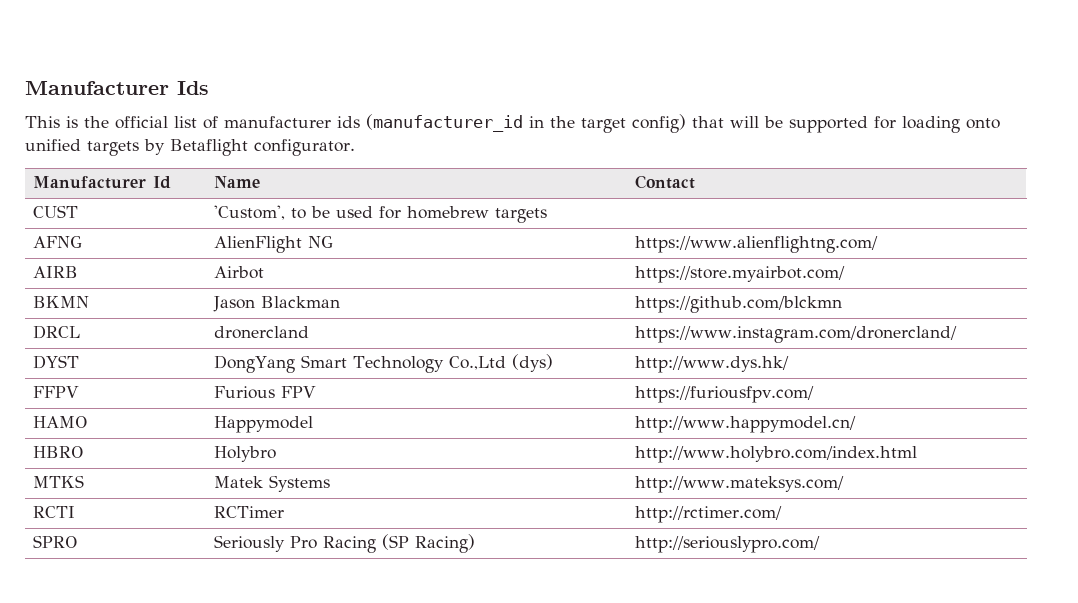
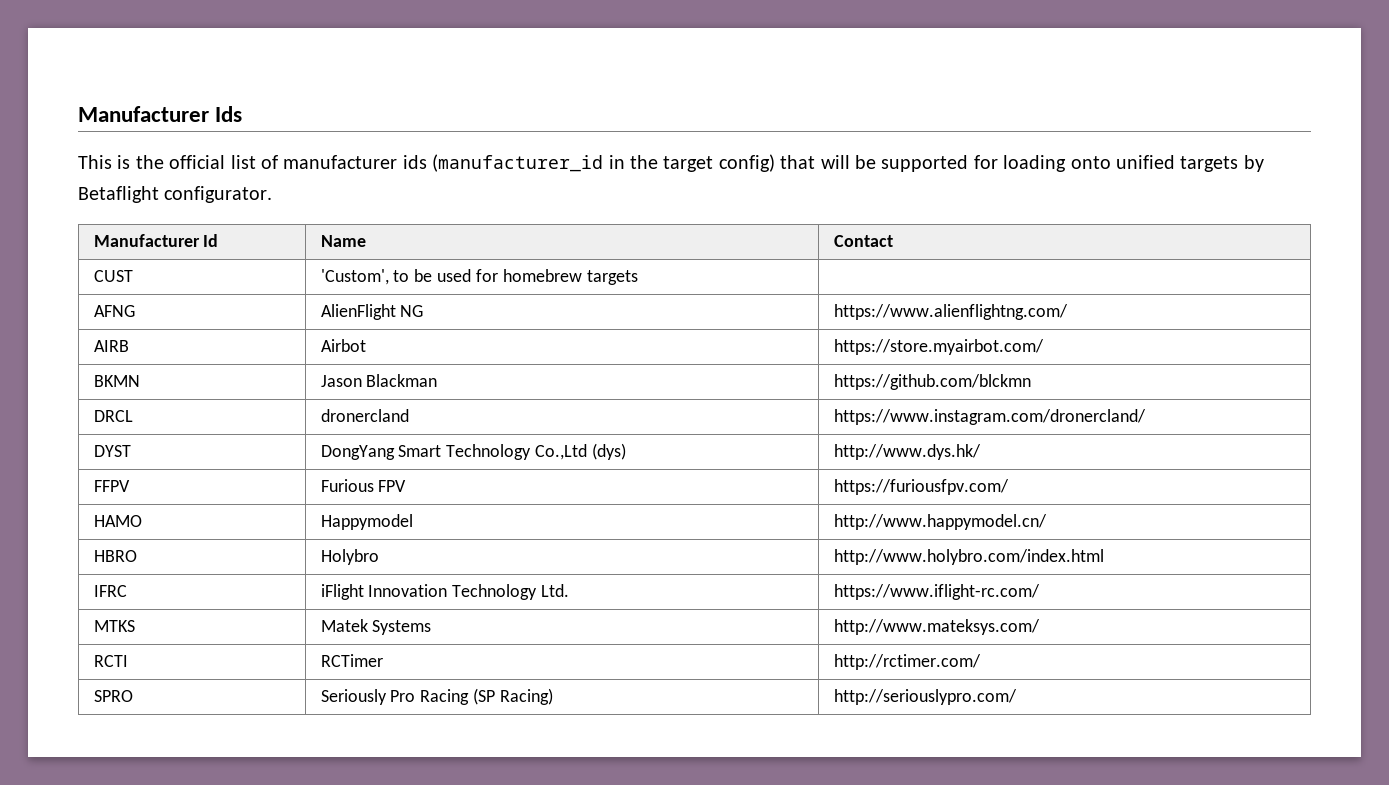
+ IFRC | iFlight Innovation Technology Ltd. | https://www.iflight-rc.com/

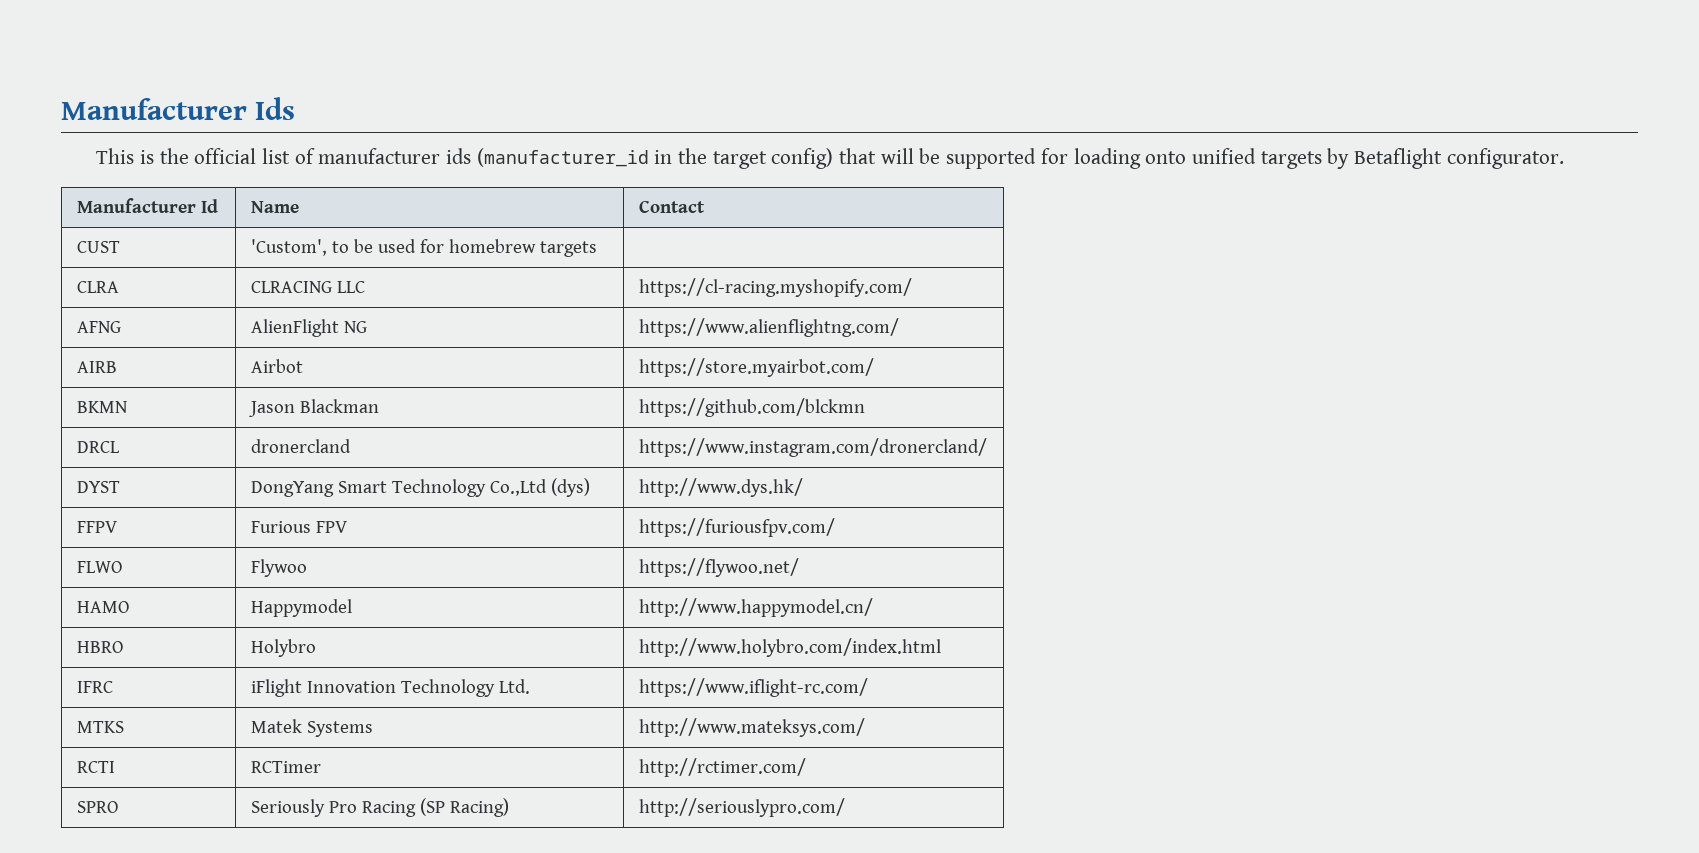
+ CLRA | CLRACING LLC | https://cl-racing.myshopify.com/
+ FLWO | Flywoo | https://flywoo.net/

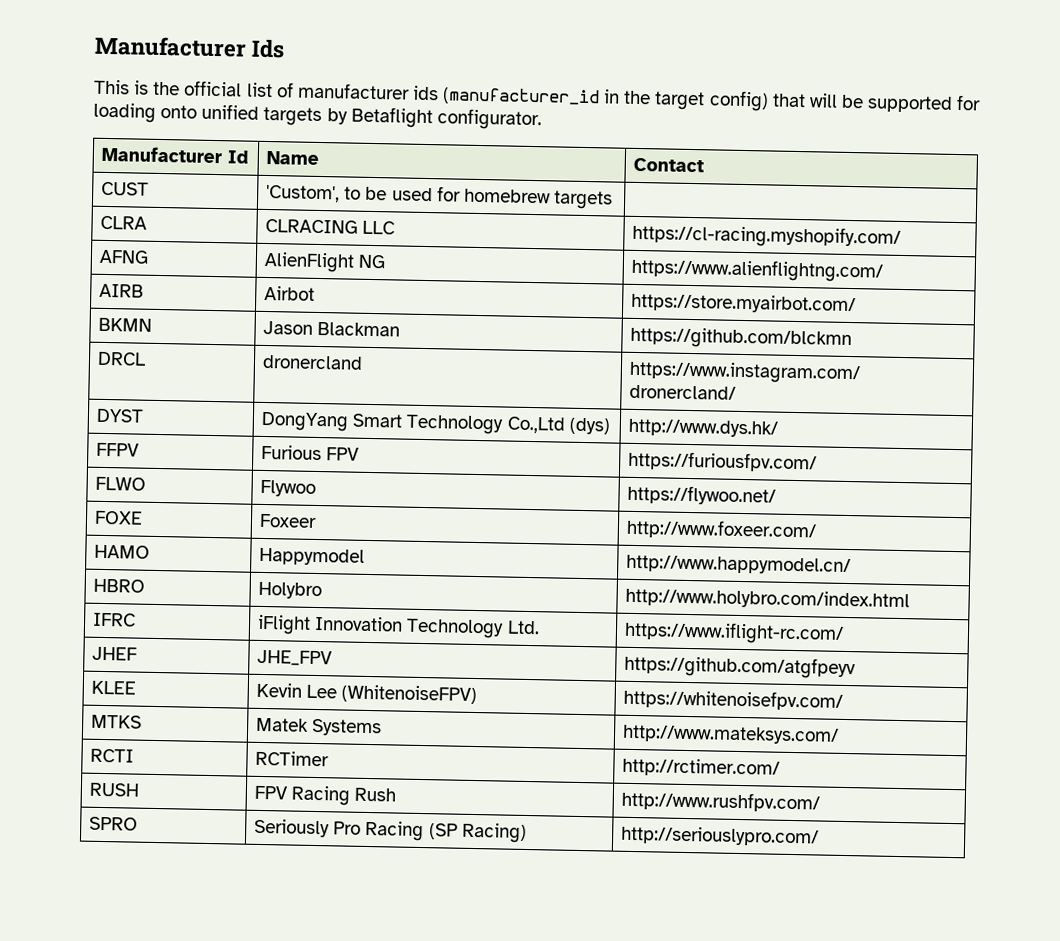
+ FOXE | Foxeer | http://www.foxeer.com/
+ JHEF | JHE_FPV | https://github.com/atgfpeyv
+ KLEE | Kevin Lee (WhitenoiseFPV) | https://whitenoisefpv.com/
+ RUSH | FPV Racing Rush | http://www.rushfpv.com/

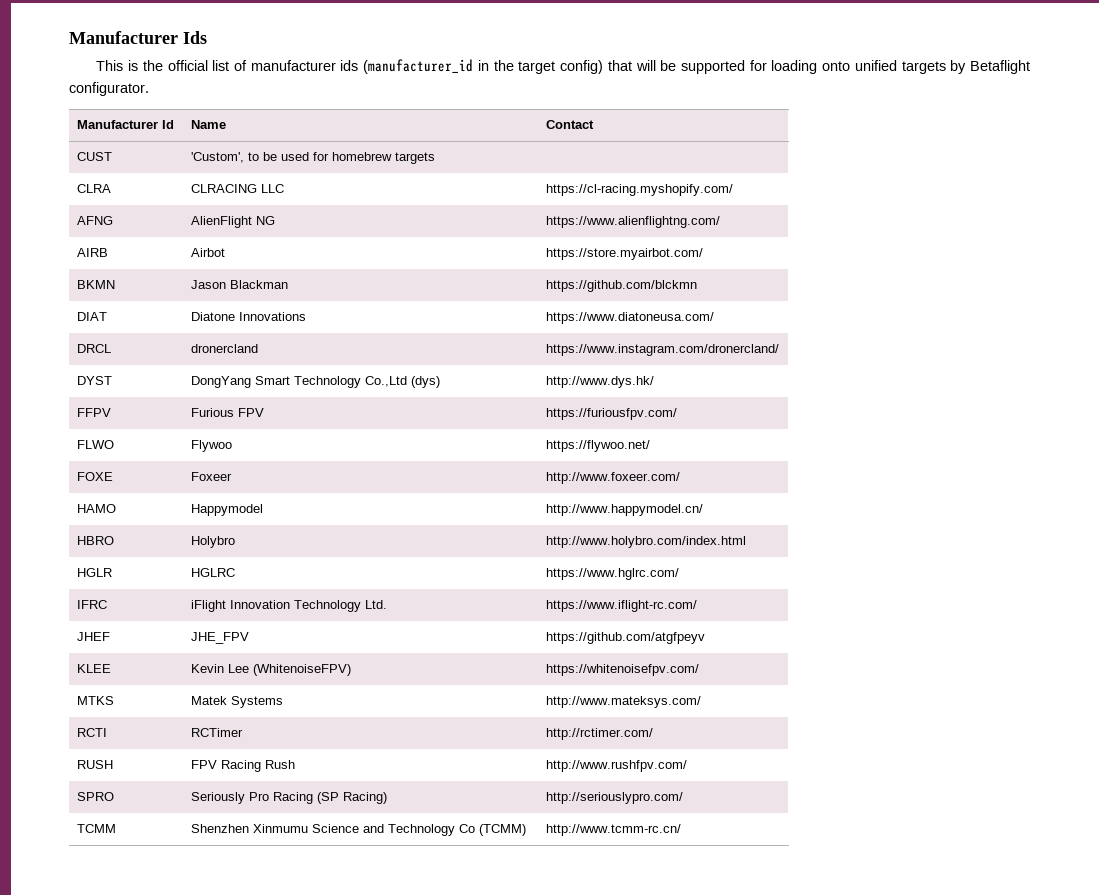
+ DIAT | Diatone Innovations | https://www.diatoneusa.com/
+ HGLR | HGLRC | https://www.hglrc.com/
+ TCMM | Shenzhen Xinmumu Science and Technology Co (TCMM) | http://www.tcmm-rc.cn/

